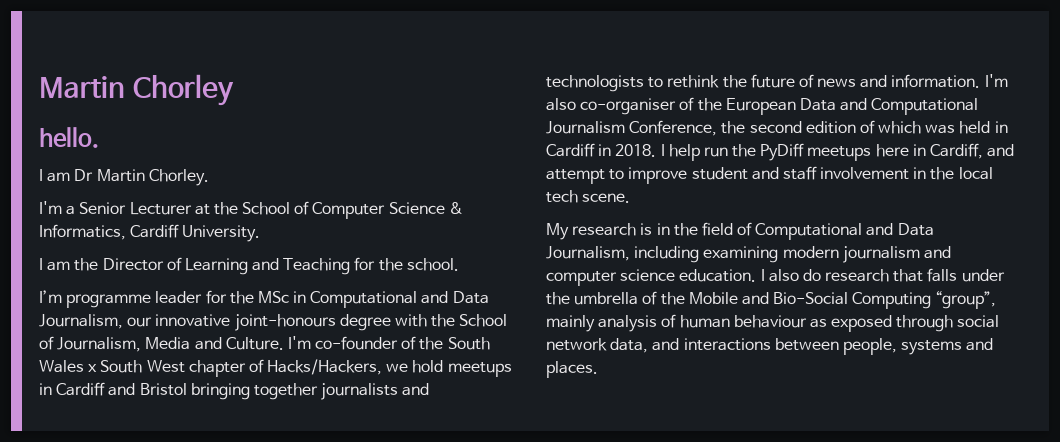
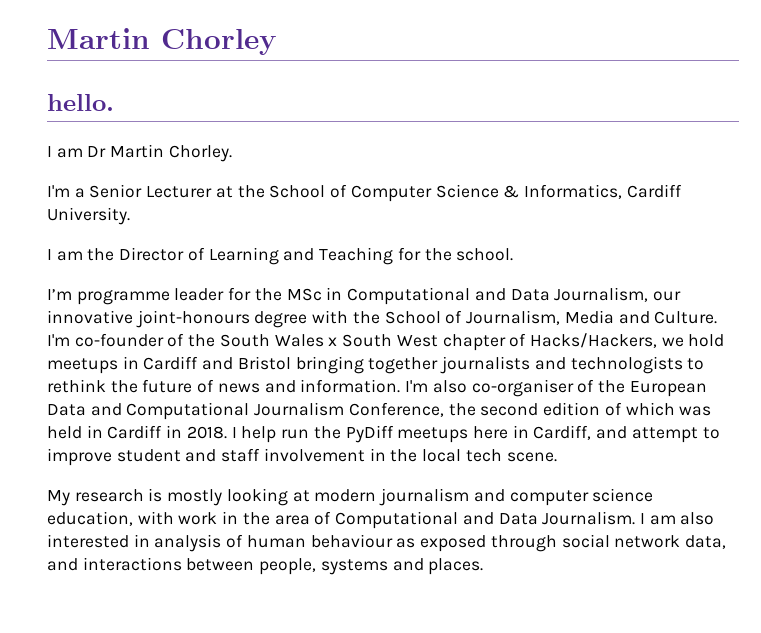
- My research is in the field of Computational and Data Journalism, including examining modern journalism and computer science education. I also do research that falls under the umbrella of the Mobile and Bio-Social Computing “group”, mainly analysis of human behaviour as exposed through social network data, and interactions between people, systems and places.
+ My research is mostly looking at modern journalism and computer science education, with work in the area of Computational and Data Journalism. I am also interested in analysis of human behaviour as exposed through social network data, and interactions between people, systems and places.

